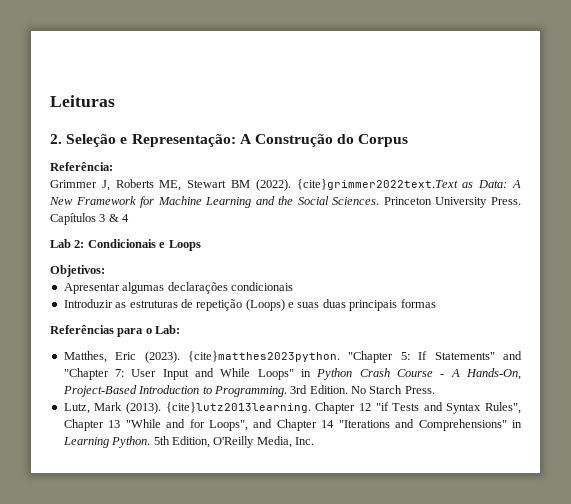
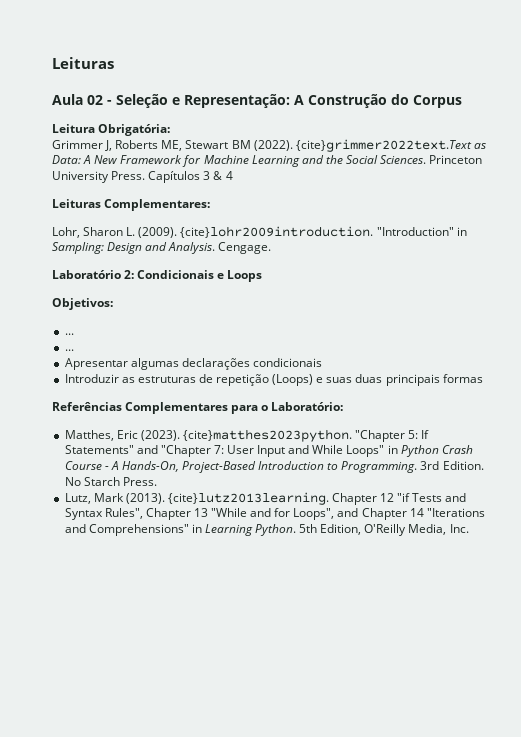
- 2. Seleção e Representação: A Construção do Corpus
+ Aula 02 - Seleção e Representação: A Construção do Corpus
- Referência:
+ Leitura Obrigatória:
- Lab 2: Condicionais e Loops
+ Leituras Complementares:
+ Lohr, Sharon L. (2009). {cite}lohr2009introduction. "Introduction" in Sampling: Design and Analysis. Cengage.
+ Laboratório 2: Condicionais e Loops
  Objetivos:
+ ...
+ ...
- Referências para o Lab:
+ Referências Complementares para o Laboratório:

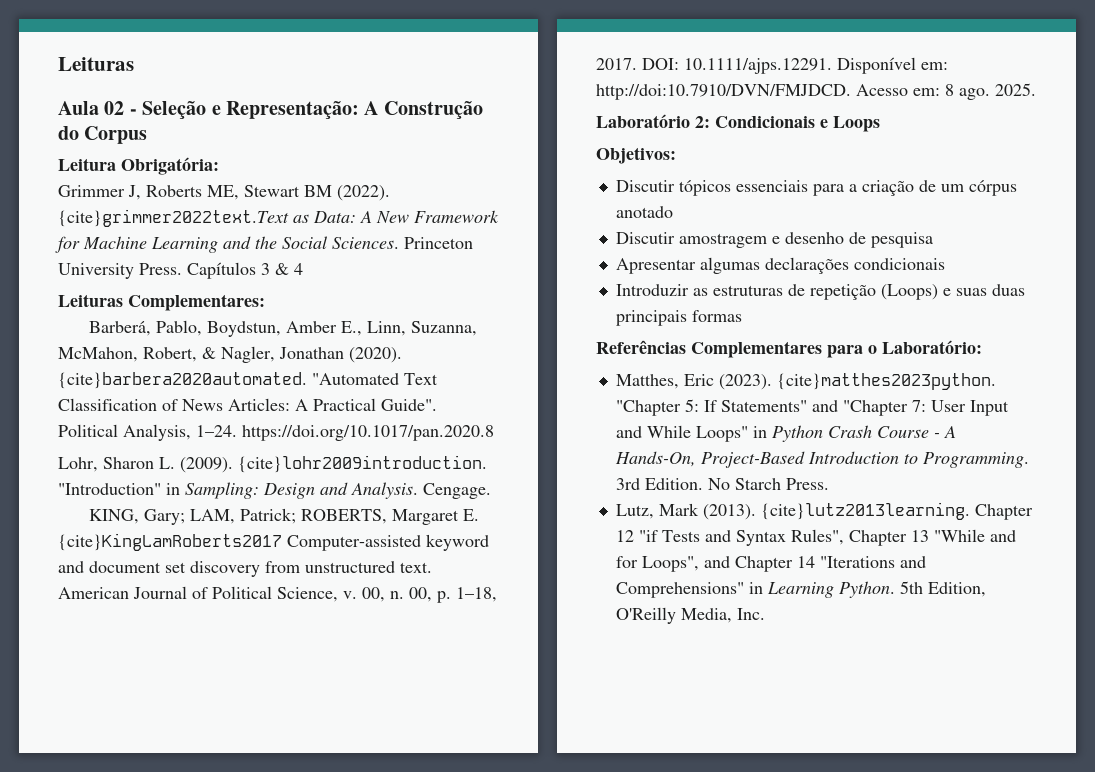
+ Barberá, Pablo, Boydstun, Amber E., Linn, Suzanna, McMahon, Robert, & Nagler, Jonathan (2020). {cite}barbera2020automated. "Automated Text Classification of News Articles: A Practical Guide". Political Analysis, 1–24. https://doi.org/10.1017/pan.2020.8
+ KING, Gary; LAM, Patrick; ROBERTS, Margaret E. {cite}KingLamRoberts2017 Computer-assisted keyword and document set discovery from unstructured text. American Journal of Political Science, v. 00, n. 00, p. 1–18, 2017. DOI: 10.1111/ajps.12291. Disponível em: http://doi:10.7910/DVN/FMJDCD. Acesso em: 8 ago. 2025.
  Objetivos:
- ...
- ...
+ Discutir tópicos essenciais para a criação de um córpus anotado
+ Discutir amostragem e desenho de pesquisa

